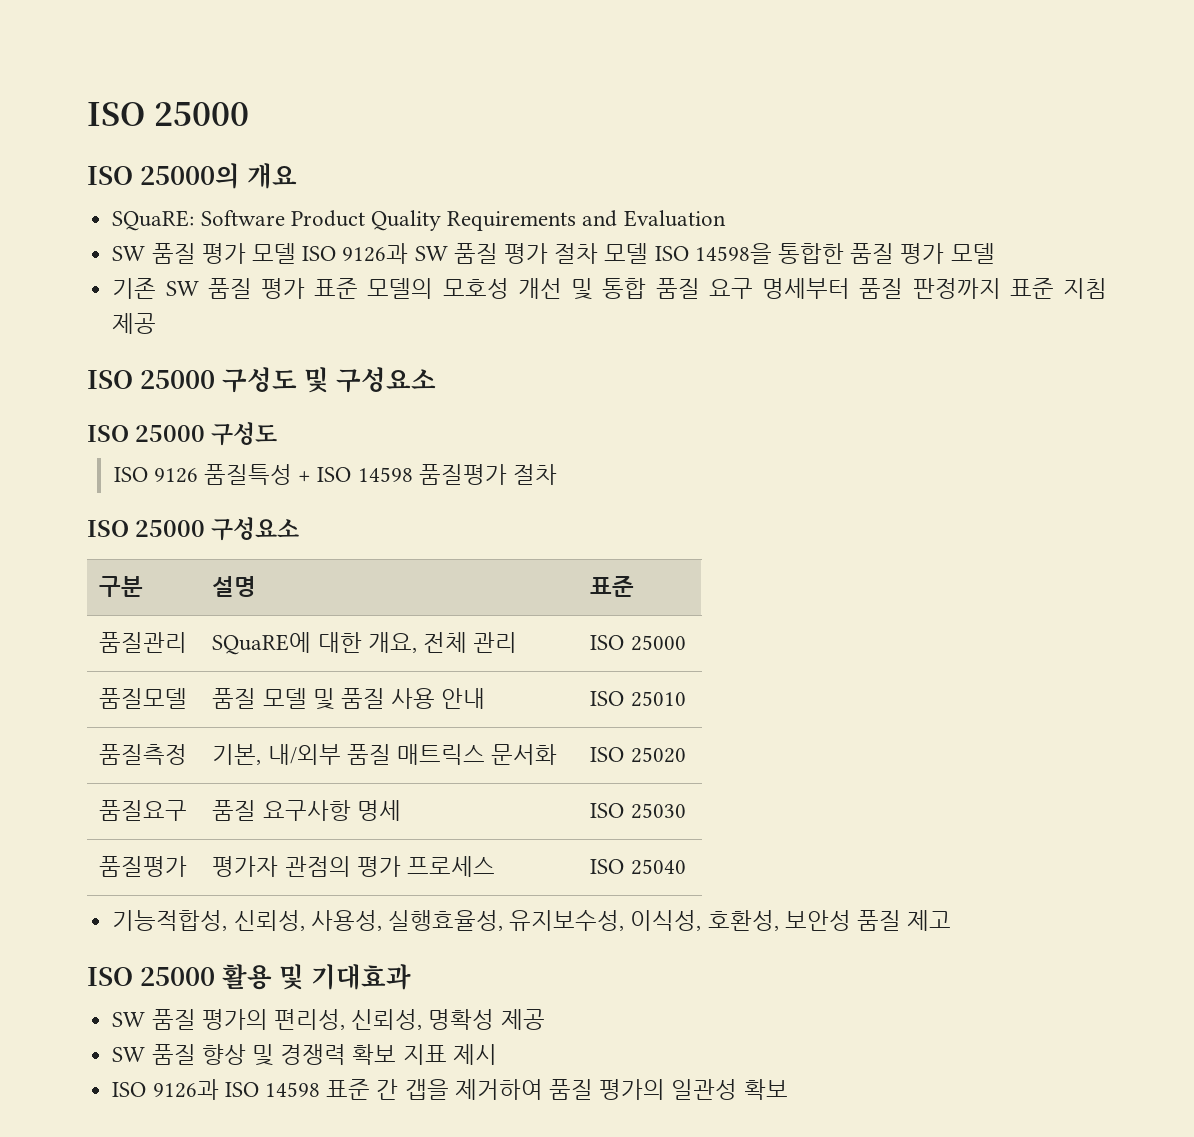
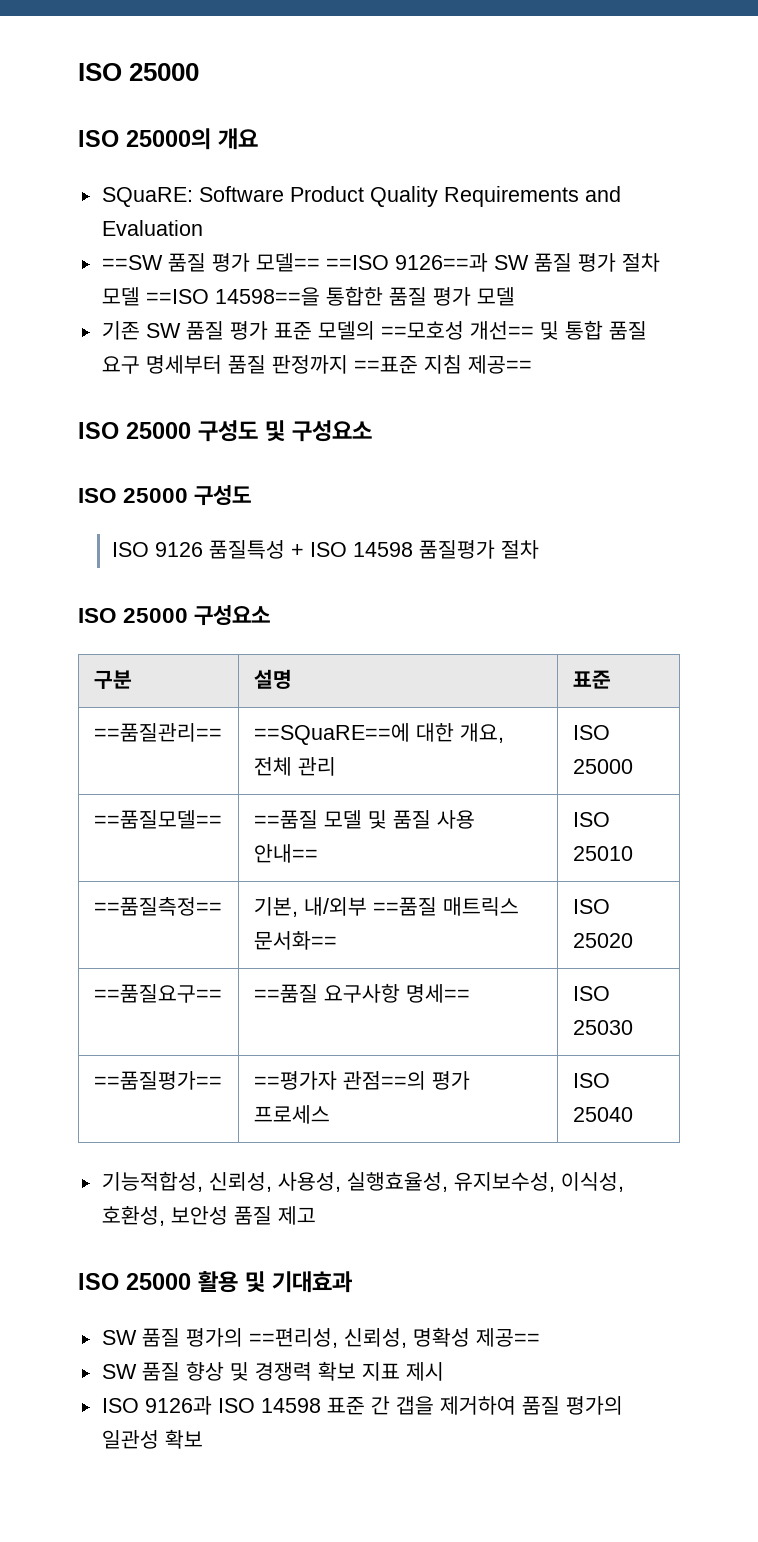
- SW 품질 평가 모델 ISO 9126과 SW 품질 평가 절차 모델 ISO 14598을 통합한 품질 평가 모델
+ ==SW 품질 평가 모델== ==ISO 9126==과 SW 품질 평가 절차 모델 ==ISO 14598==을 통합한 품질 평가 모델
- 기존 SW 품질 평가 표준 모델의 모호성 개선 및 통합 품질 요구 명세부터 품질 판정까지 표준 지침 제공
+ 기존 SW 품질 평가 표준 모델의 ==모호성 개선== 및 통합 품질 요구 명세부터 품질 판정까지 ==표준 지침 제공==
- 품질관리 | SQuaRE에 대한 개요, 전체 관리 | ISO 25000
+ ==품질관리== | ==SQuaRE==에 대한 개요, 전체 관리 | ISO 25000
- 품질모델 | 품질 모델 및 품질 사용 안내 | ISO 25010
+ ==품질모델== | ==품질 모델 및 품질 사용 안내== | ISO 25010
- 품질측정 | 기본, 내/외부 품질 매트릭스 문서화 | ISO 25020
+ ==품질측정== | 기본, 내/외부 ==품질 매트릭스 문서화== | ISO 25020
- 품질요구 | 품질 요구사항 명세 | ISO 25030
+ ==품질요구== | ==품질 요구사항 명세== | ISO 25030
- 품질평가 | 평가자 관점의 평가 프로세스 | ISO 25040
+ ==품질평가== | ==평가자 관점==의 평가 프로세스 | ISO 25040
- SW 품질 평가의 편리성, 신뢰성, 명확성 제공
+ SW 품질 평가의 ==편리성, 신뢰성, 명확성 제공==

